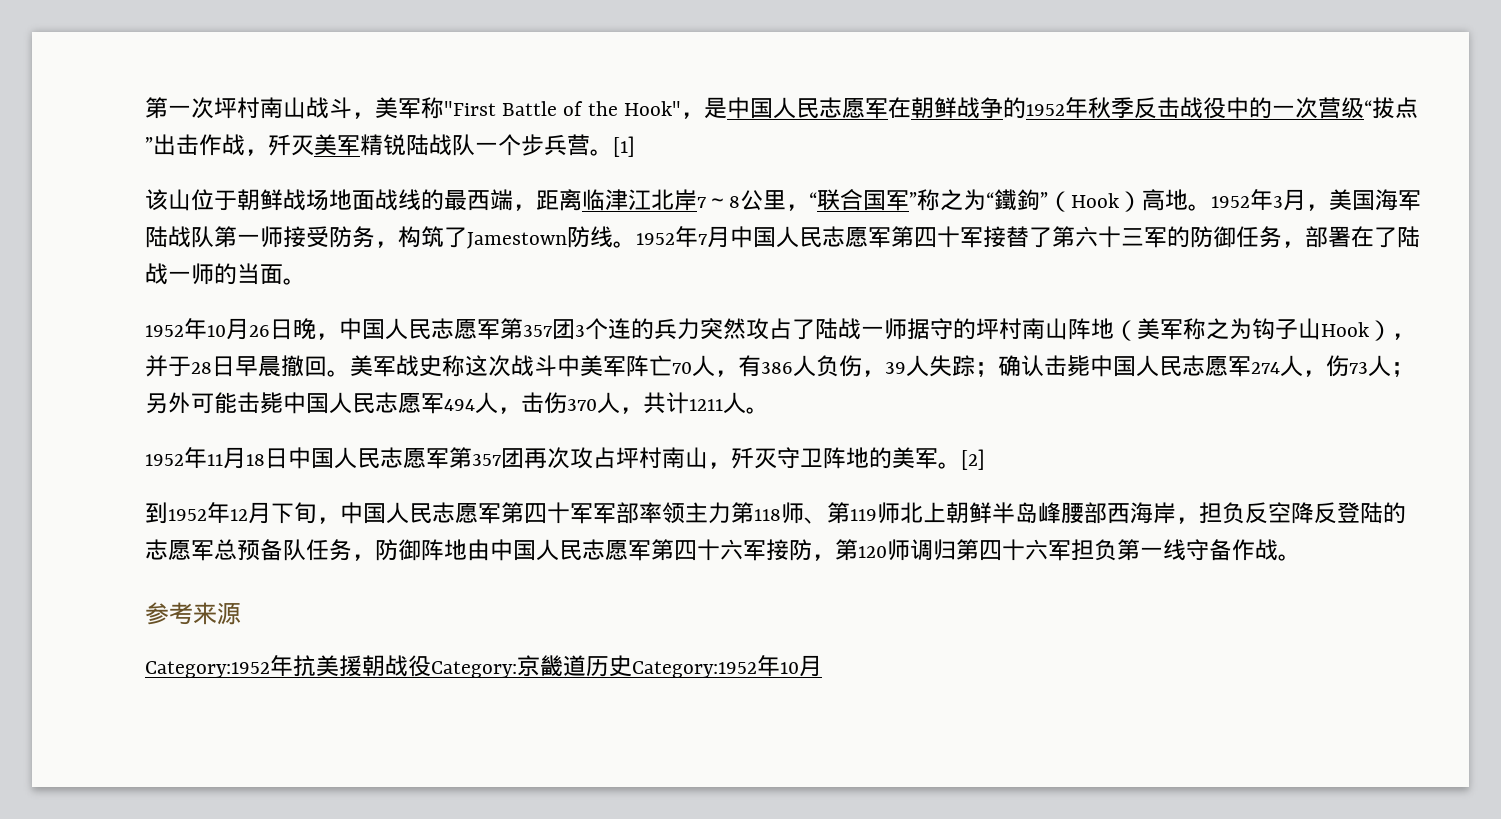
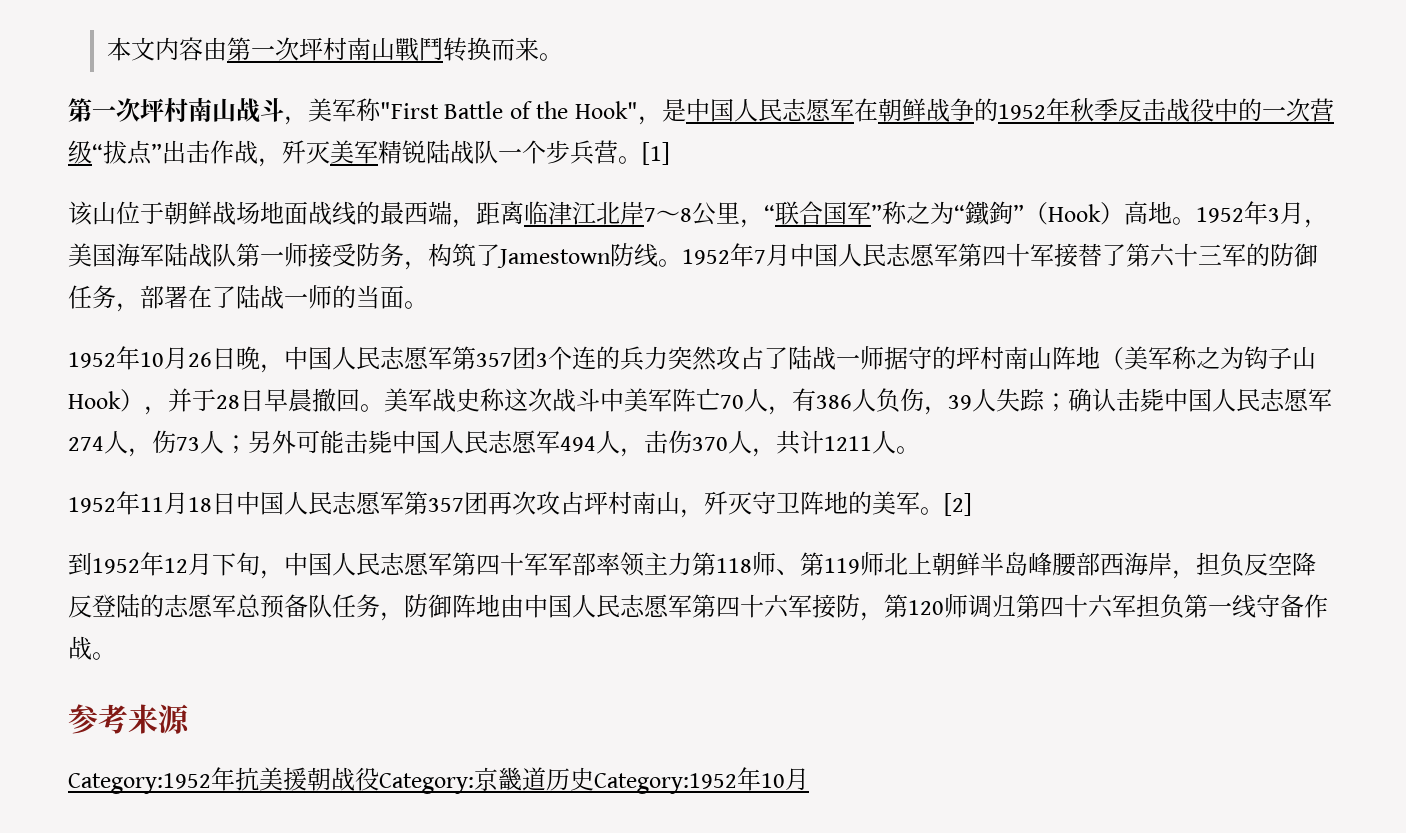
+ 本文内容由第一次坪村南山戰鬥转换而来。

